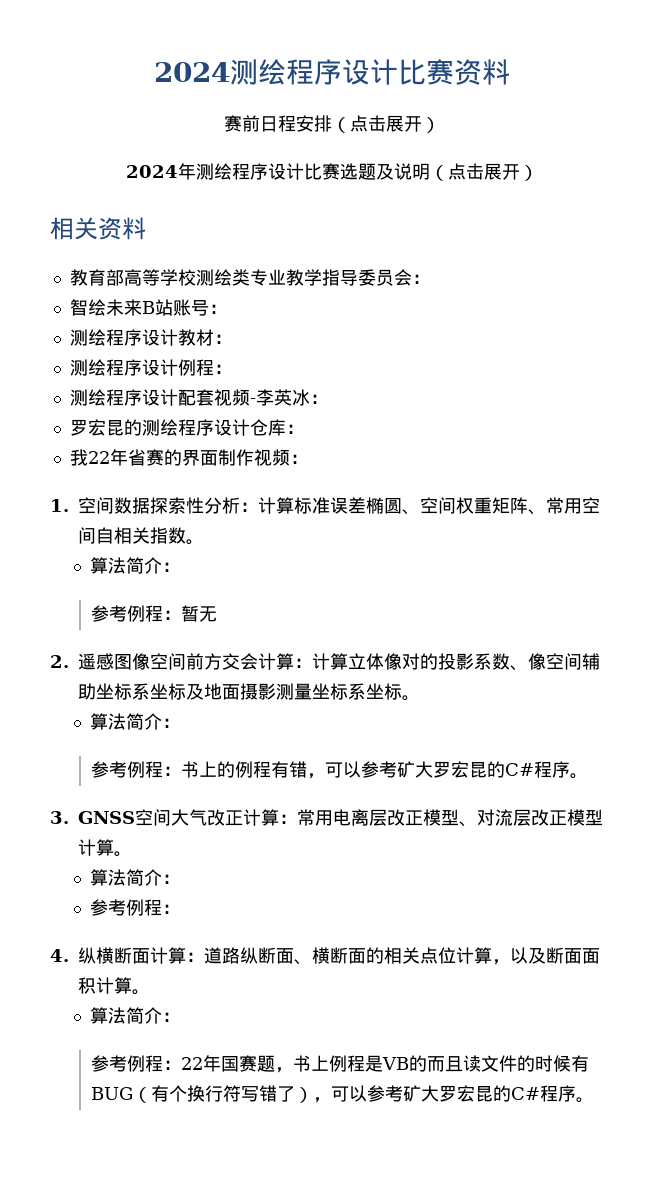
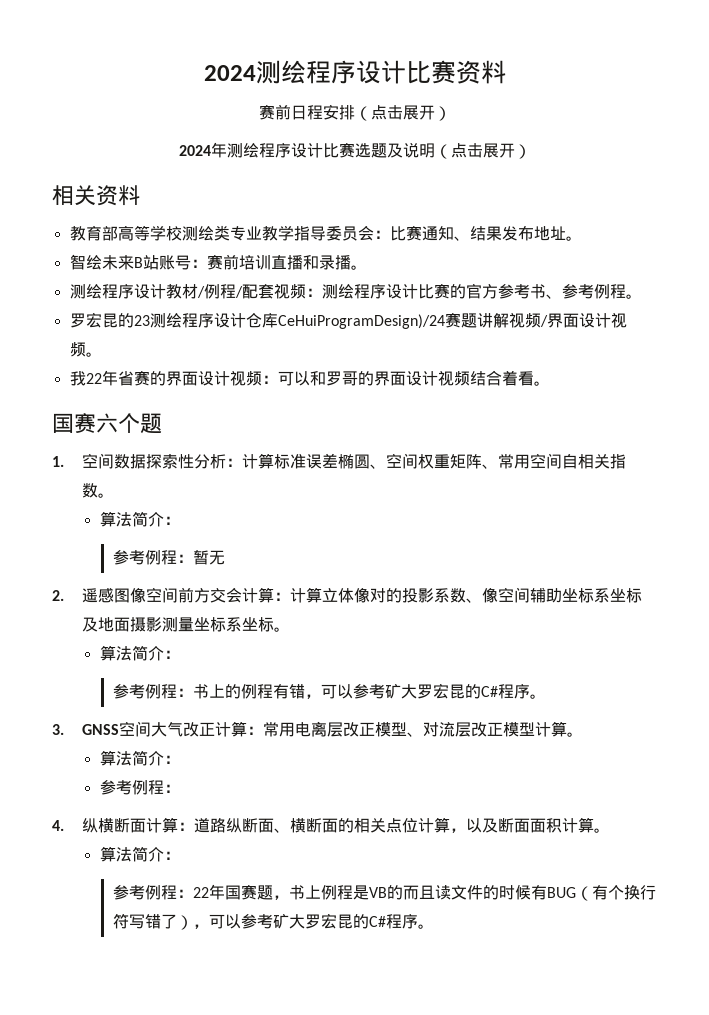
- 教育部高等学校测绘类专业教学指导委员会：
+ 教育部高等学校测绘类专业教学指导委员会：比赛通知、结果发布地址。
- 智绘未来B站账号：
+ 智绘未来B站账号：赛前培训直播和录播。
- 测绘程序设计教材：
- 测绘程序设计例程：
- 测绘程序设计配套视频-李英冰：
- 罗宏昆的测绘程序设计仓库：
+ 测绘程序设计教材/例程/配套视频：测绘程序设计比赛的官方参考书、参考例程。
+ 罗宏昆的23测绘程序设计仓库CeHuiProgramDesign)/24赛题讲解视频/界面设计视频。
- 我22年省赛的界面制作视频：
+ 我22年省赛的界面设计视频：可以和罗哥的界面设计视频结合着看。
+ 国赛六个题

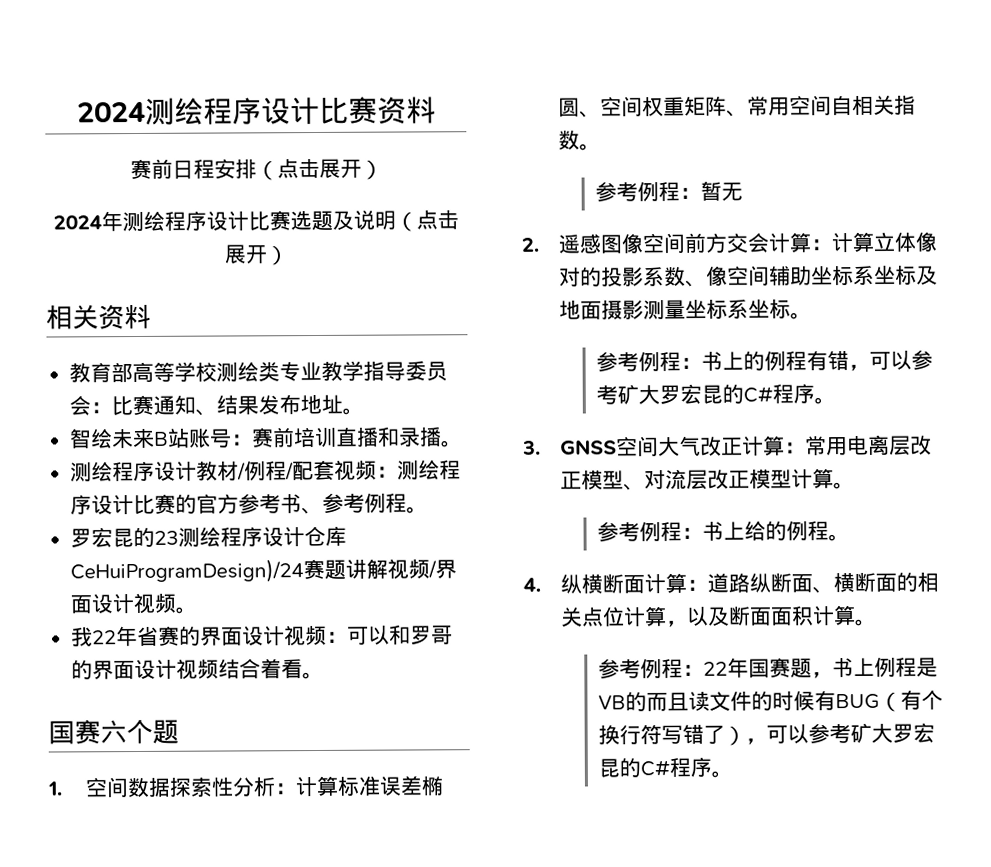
  1.空间数据探索性分析：计算标准误差椭圆、空间权重矩阵、常用空间自相关指数。
- 算法简介：
  2.遥感图像空间前方交会计算：计算立体像对的投影系数、像空间辅助坐标系坐标及地面摄影测量坐标系坐标。
- 算法简介：
  3. GNSS空间大气改正计算：常用电离层改正模型、对流层改正模型计算。
- 算法简介：
- 参考例程：
+ 参考例程：书上给的例程。
  4.纵横断面计算：道路纵断面、横断面的相关点位计算，以及断面面积计算。
- 算法简介：

